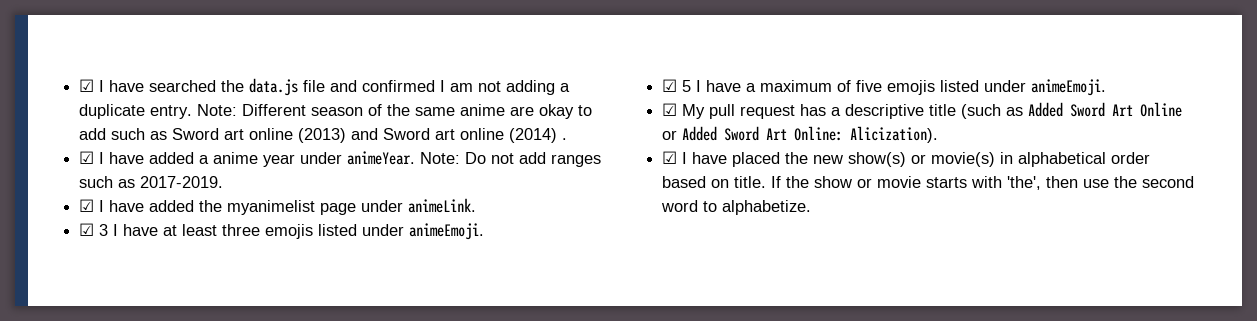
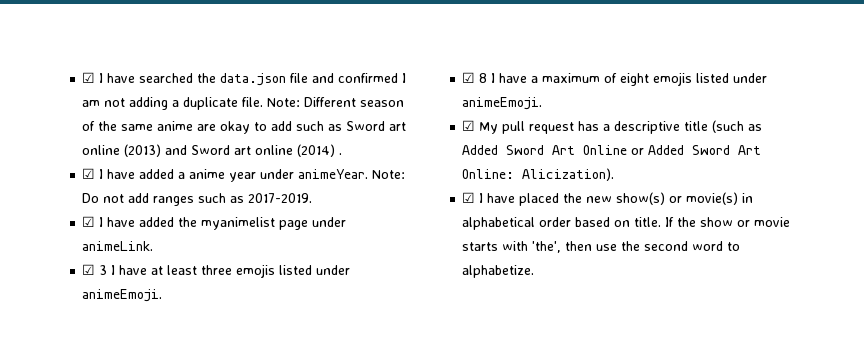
- ☑ I have searched the data.js file and confirmed I am not adding a duplicate entry.
+ ☑ I have searched the data.json file and confirmed I am not adding a duplicate file.
- ☑ 5 I have a maximum of five emojis listed under animeEmoji.
+ ☑ 8 I have a maximum of eight emojis listed under animeEmoji.

